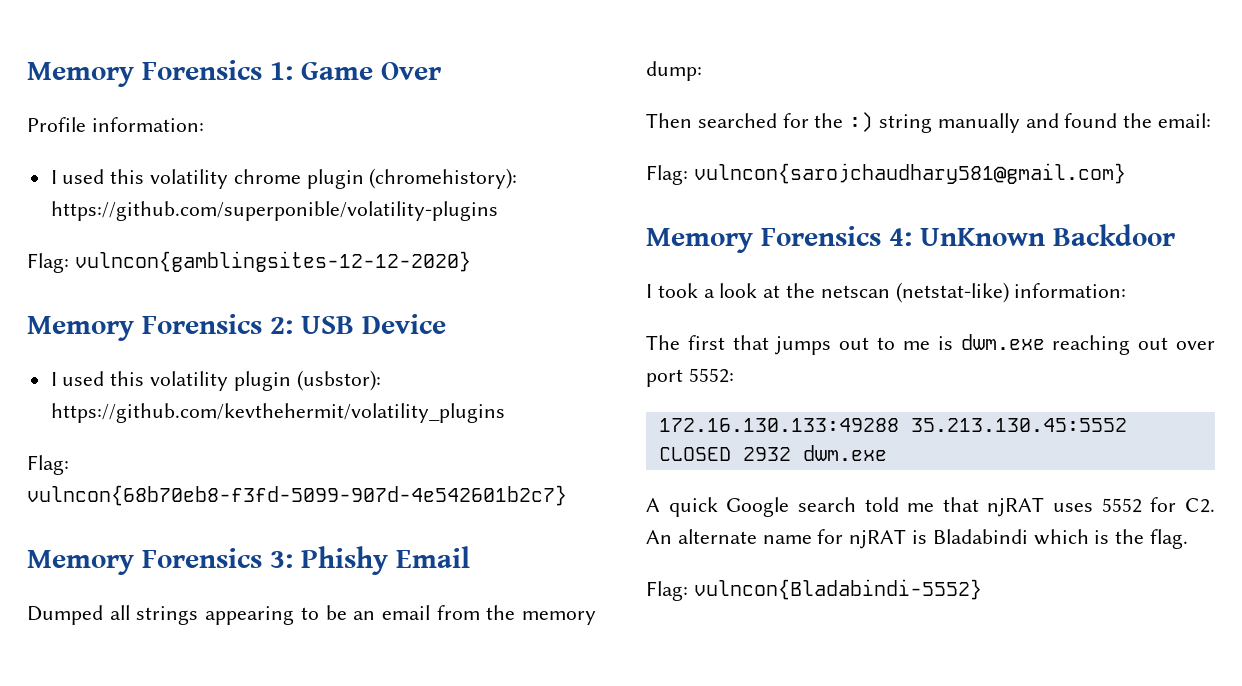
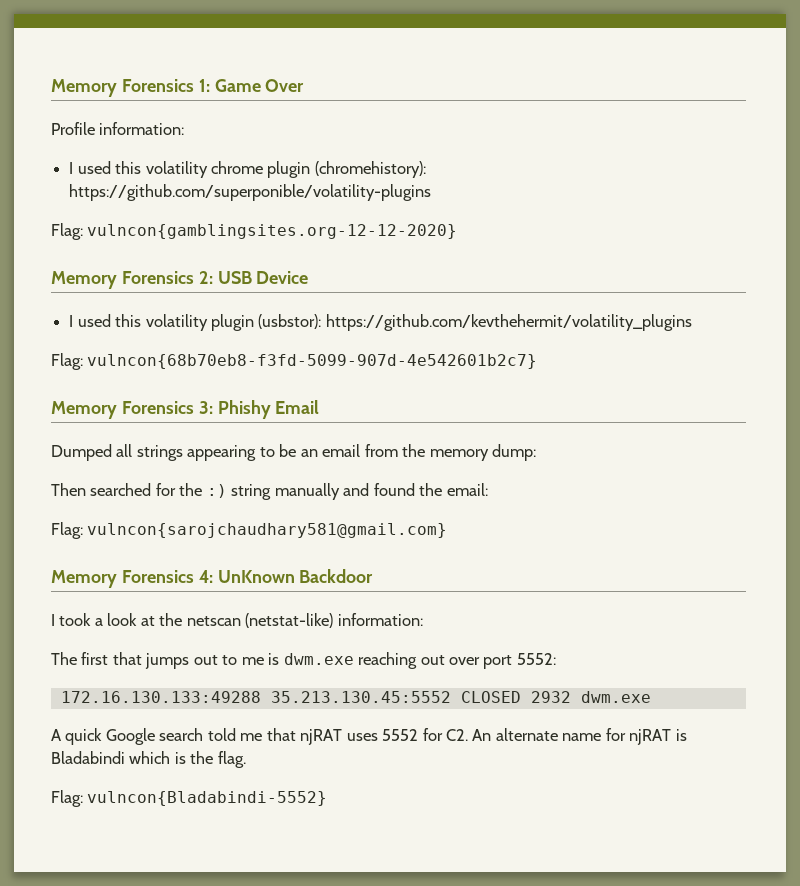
- Flag: vulncon{gamblingsites-12-12-2020}
+ Flag: vulncon{gamblingsites.org-12-12-2020}

